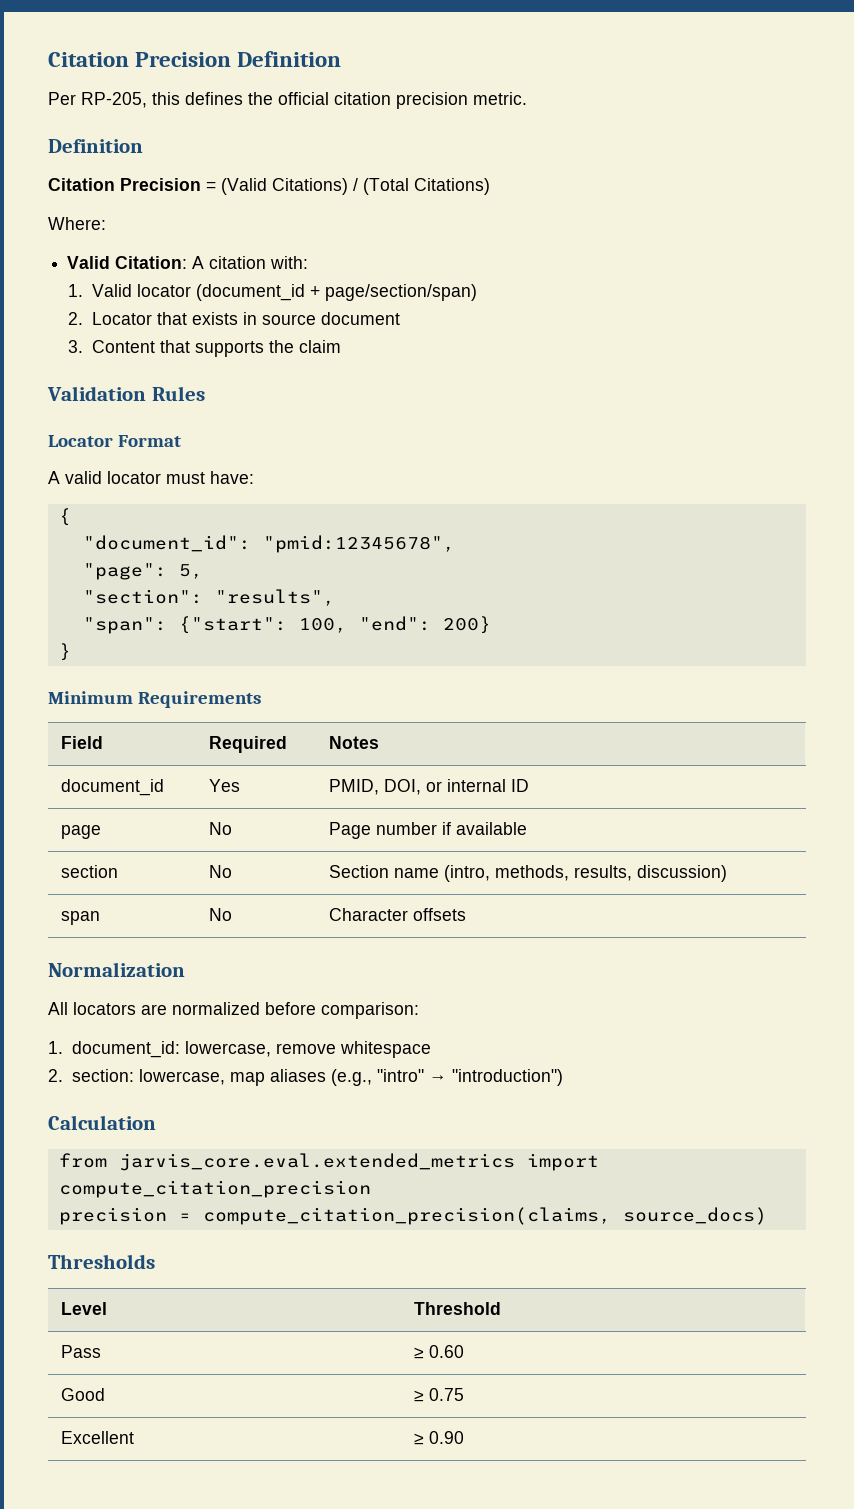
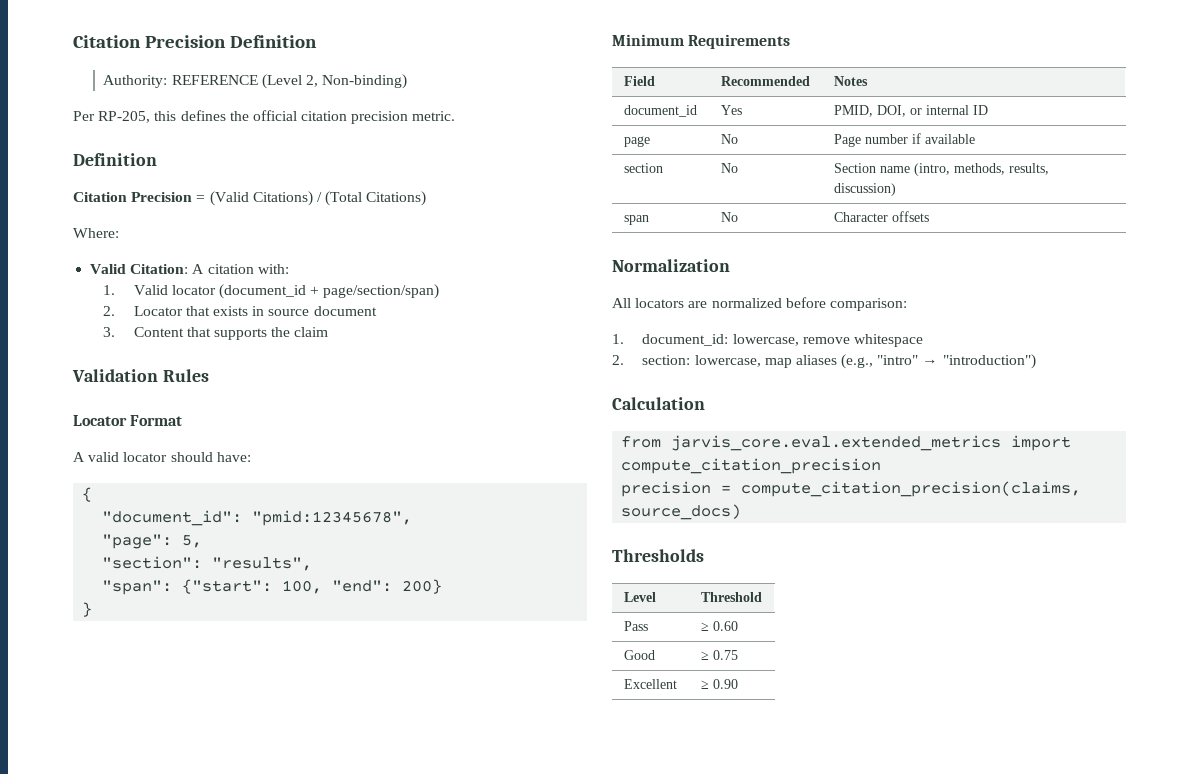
+ Authority: REFERENCE (Level 2, Non-binding)
- A valid locator must have:
+ A valid locator should have:
- Field | Required | Notes
+ Field | Recommended | Notes

